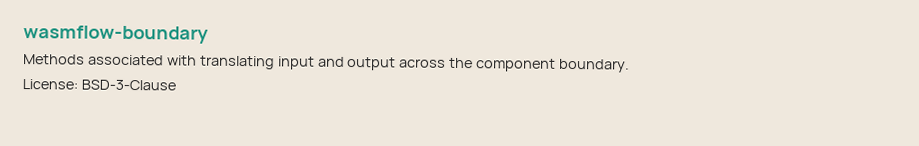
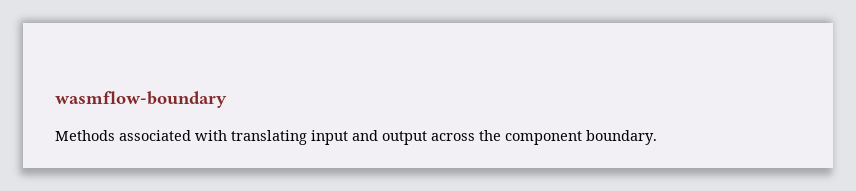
- License: BSD-3-Clause

